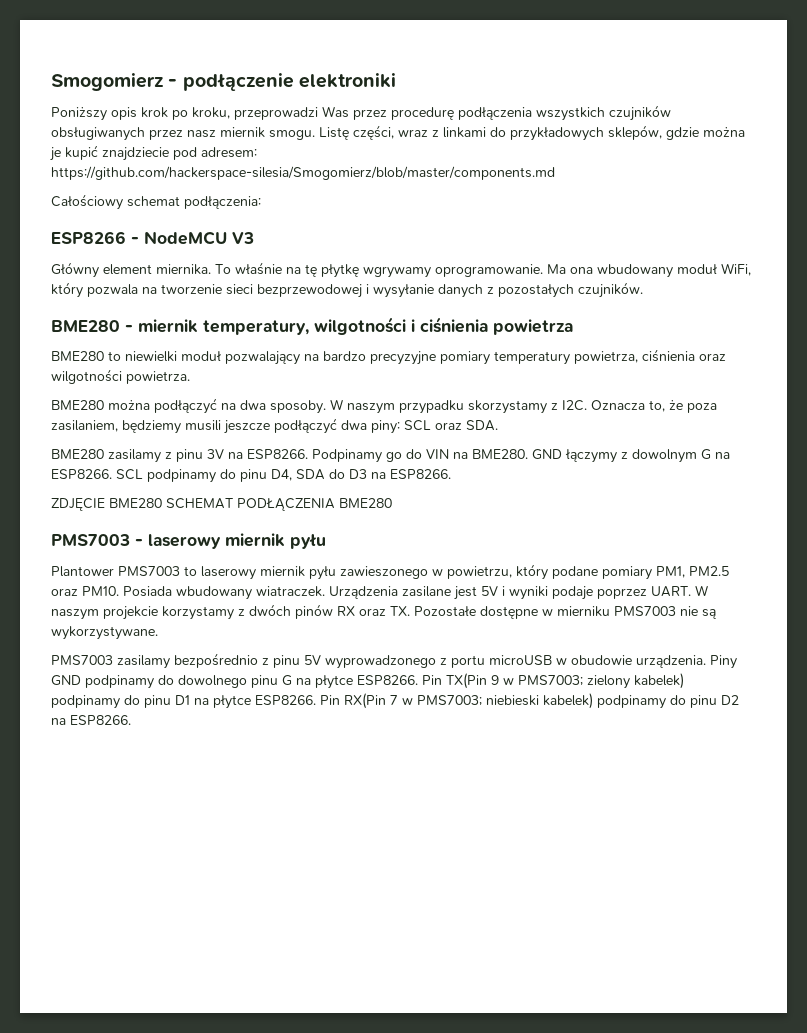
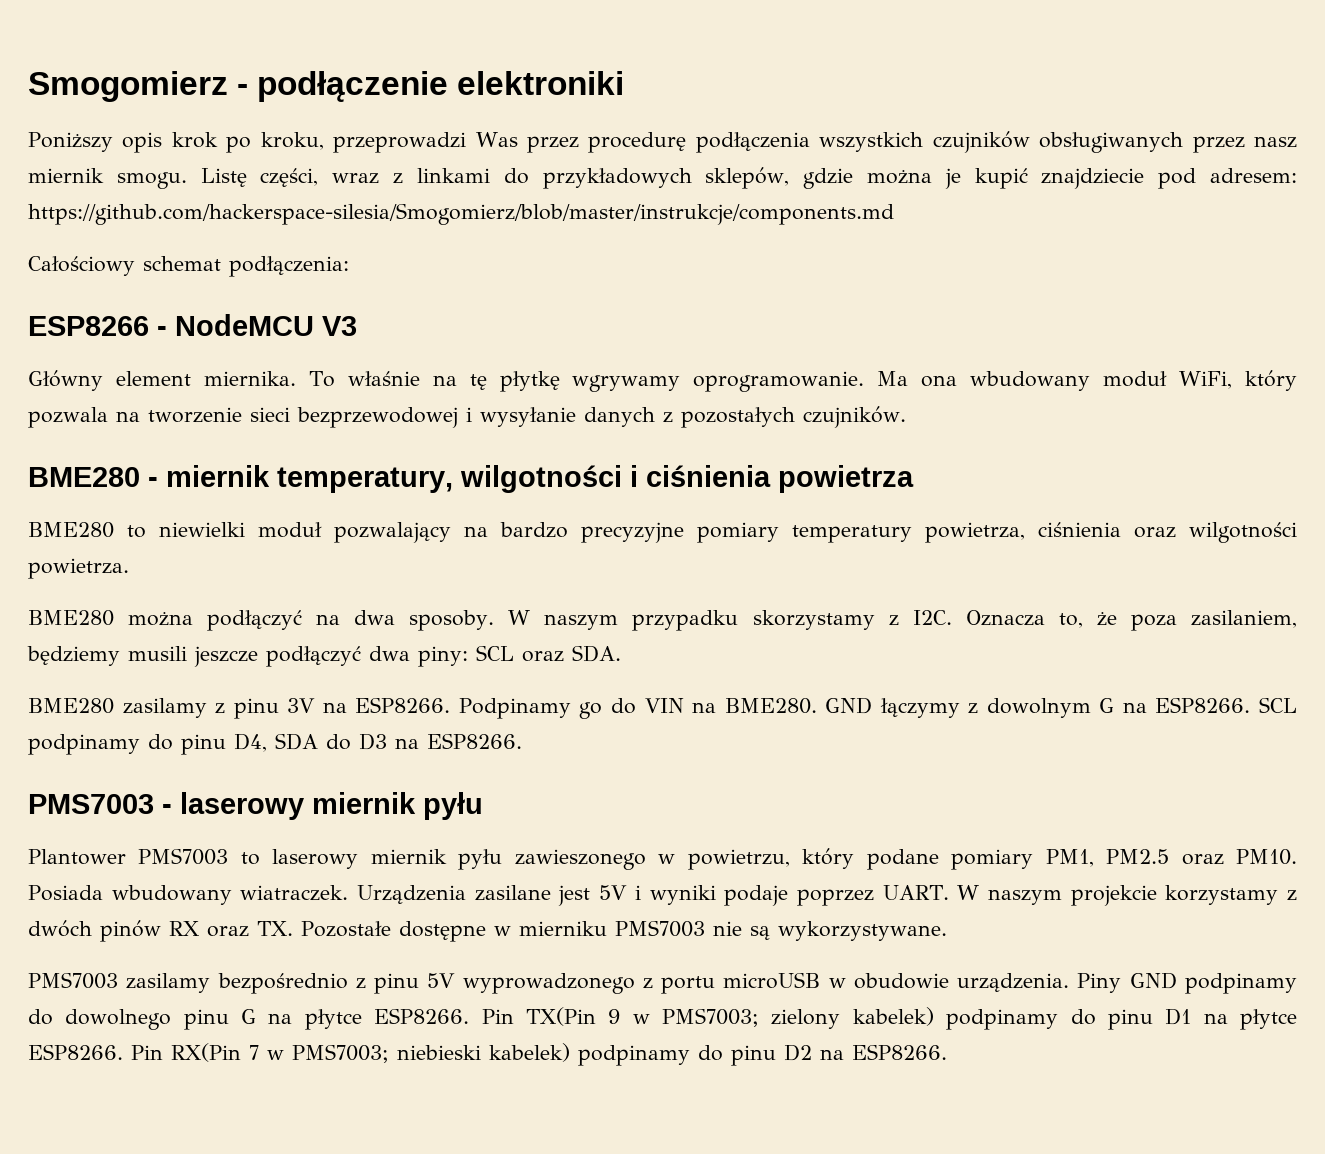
- Listę części, wraz z linkami do przykładowych sklepów, gdzie można je kupić znajdziecie pod adresem: https://github.com/hackerspace-silesia/Smogomierz/blob/master/components.md
+ Listę części, wraz z linkami do przykładowych sklepów, gdzie można je kupić znajdziecie pod adresem: https://github.com/hackerspace-silesia/Smogomierz/blob/master/instrukcje/components.md
- ZDJĘCIE BME280 SCHEMAT PODŁĄCZENIA BME280

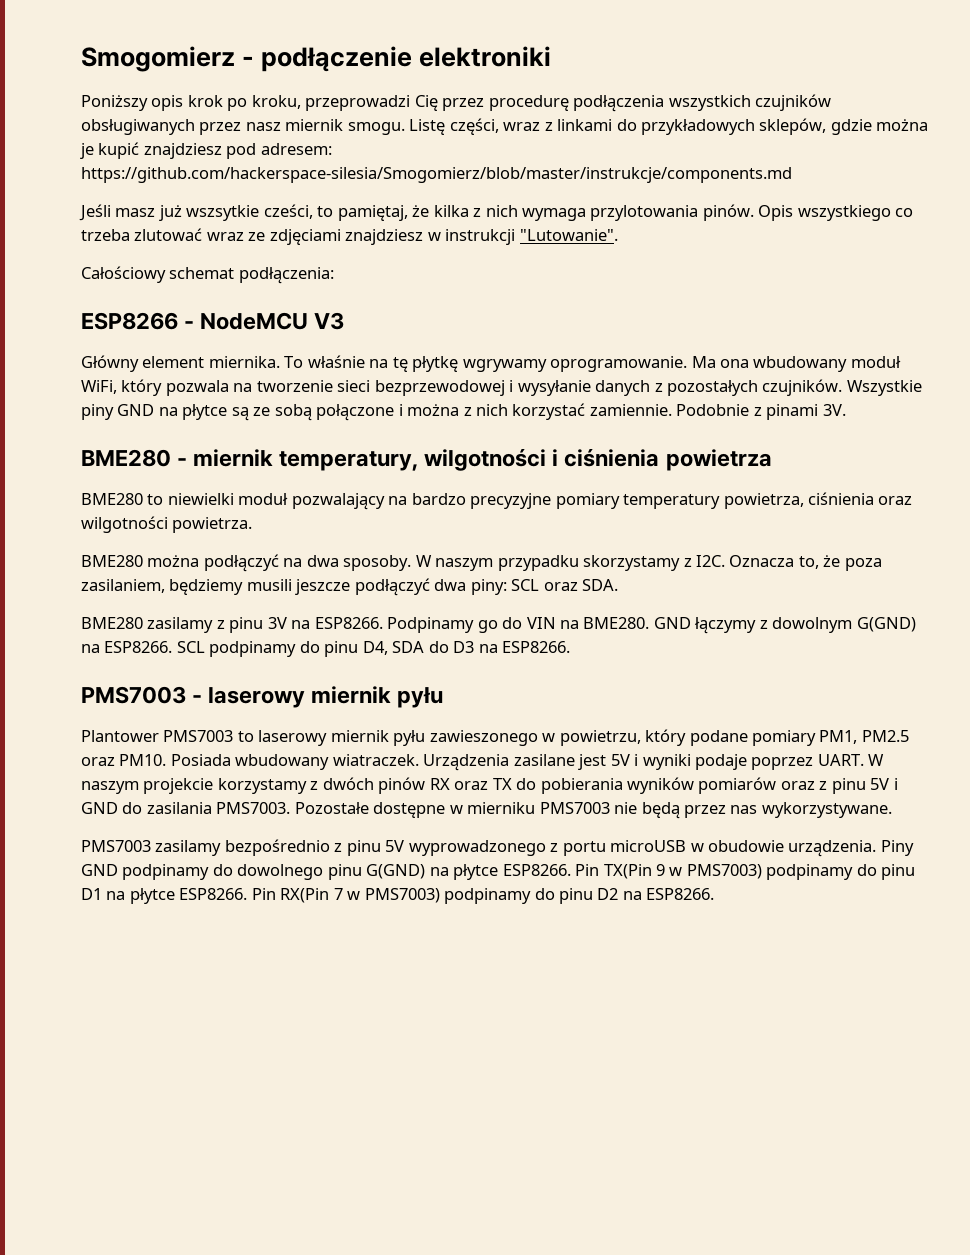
- Poniższy opis krok po kroku, przeprowadzi Was przez procedurę podłączenia wszystkich czujników obsługiwanych przez nasz miernik smogu.
+ Poniższy opis krok po kroku, przeprowadzi Cię przez procedurę podłączenia wszystkich czujników obsługiwanych przez nasz miernik smogu.
- Listę części, wraz z linkami do przykładowych sklepów, gdzie można je kupić znajdziecie pod adresem: https://github.com/hackerspace-silesia/Smogomierz/blob/master/instrukcje/components.md
+ Listę części, wraz z linkami do przykładowych sklepów, gdzie można je kupić znajdziesz pod adresem: https://github.com/hackerspace-silesia/Smogomierz/blob/master/instrukcje/components.md
+ Jeśli masz już wszsytkie cześci, to pamiętaj, że kilka z nich wymaga przylotowania pinów. Opis wszystkiego co trzeba zlutować wraz ze zdjęciami znajdziesz w instrukcji "Lutowanie".
+ Wszystkie piny GND na płytce są ze sobą połączone i można z nich korzystać zamiennie. Podobnie z pinami 3V.
- GND łączymy z dowolnym G na ESP8266.
+ GND łączymy z dowolnym G(GND) na ESP8266.
- W naszym projekcie korzystamy z dwóch pinów RX oraz TX. Pozostałe dostępne w mierniku PMS7003 nie są wykorzystywane.
+ W naszym projekcie korzystamy z dwóch pinów RX oraz TX do pobierania wyników pomiarów oraz z pinu 5V i GND do zasilania PMS7003. Pozostałe dostępne w mierniku PMS7003 nie będą przez nas wykorzystywane.
- Piny GND podpinamy do dowolnego pinu G na płytce ESP8266.
+ Piny GND podpinamy do dowolnego pinu G(GND) na płytce ESP8266.
- Pin TX(Pin 9 w PMS7003; zielony kabelek) podpinamy do pinu D1 na płytce ESP8266.
+ Pin TX(Pin 9 w PMS7003) podpinamy do pinu D1 na płytce ESP8266.
- Pin RX(Pin 7 w PMS7003; niebieski kabelek) podpinamy do pinu D2 na ESP8266.
+ Pin RX(Pin 7 w PMS7003) podpinamy do pinu D2 na ESP8266.

